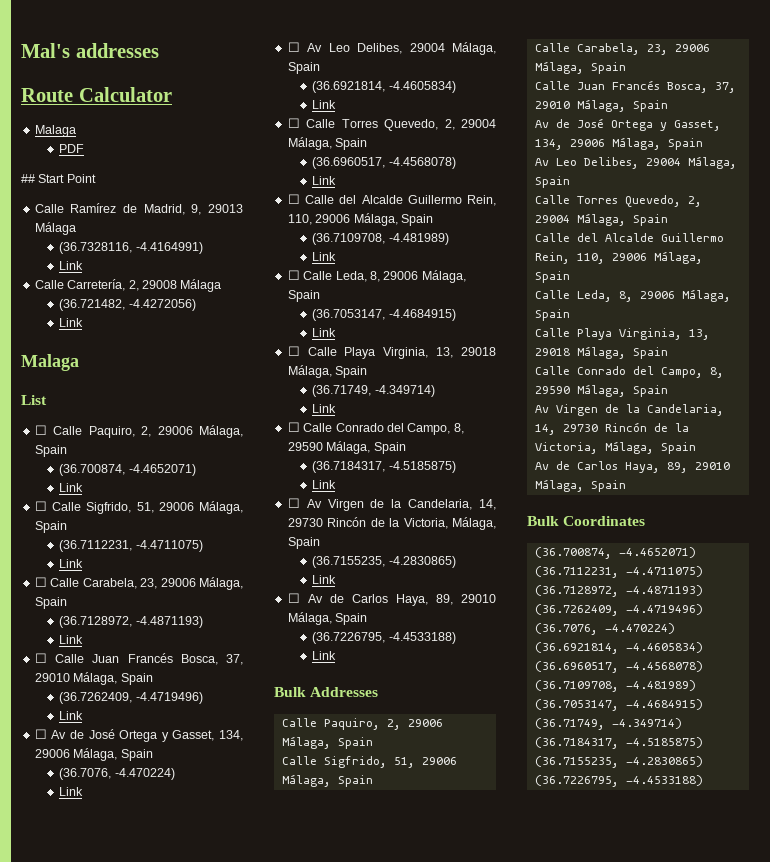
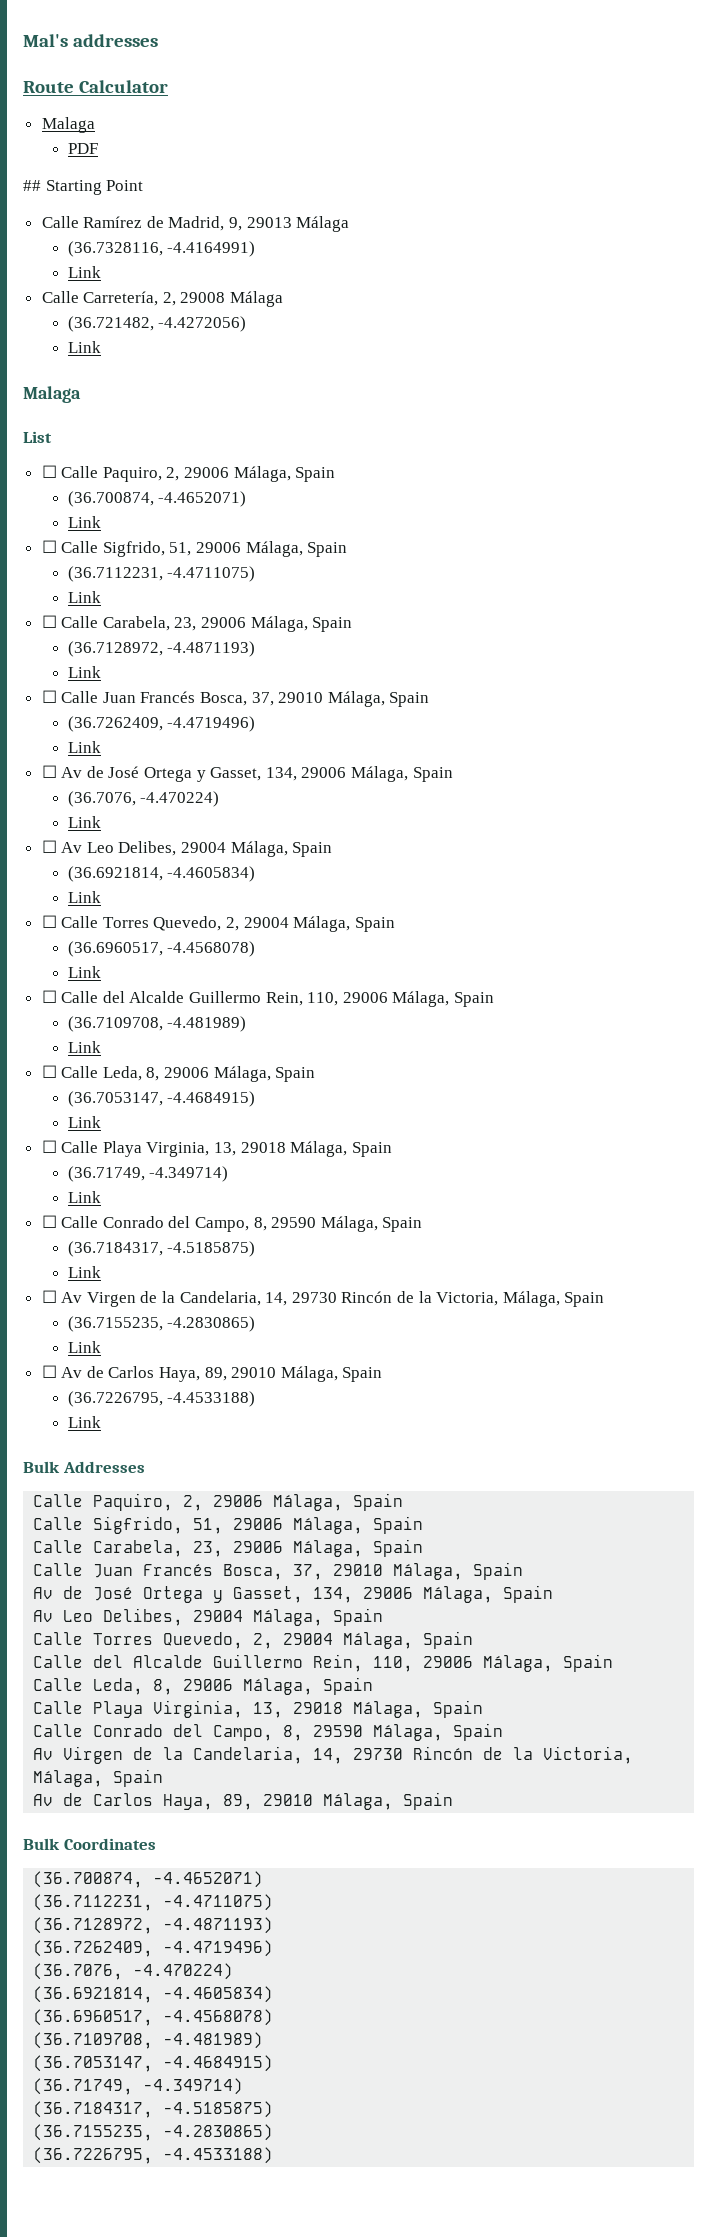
- ## Start Point
+ ## Starting Point

